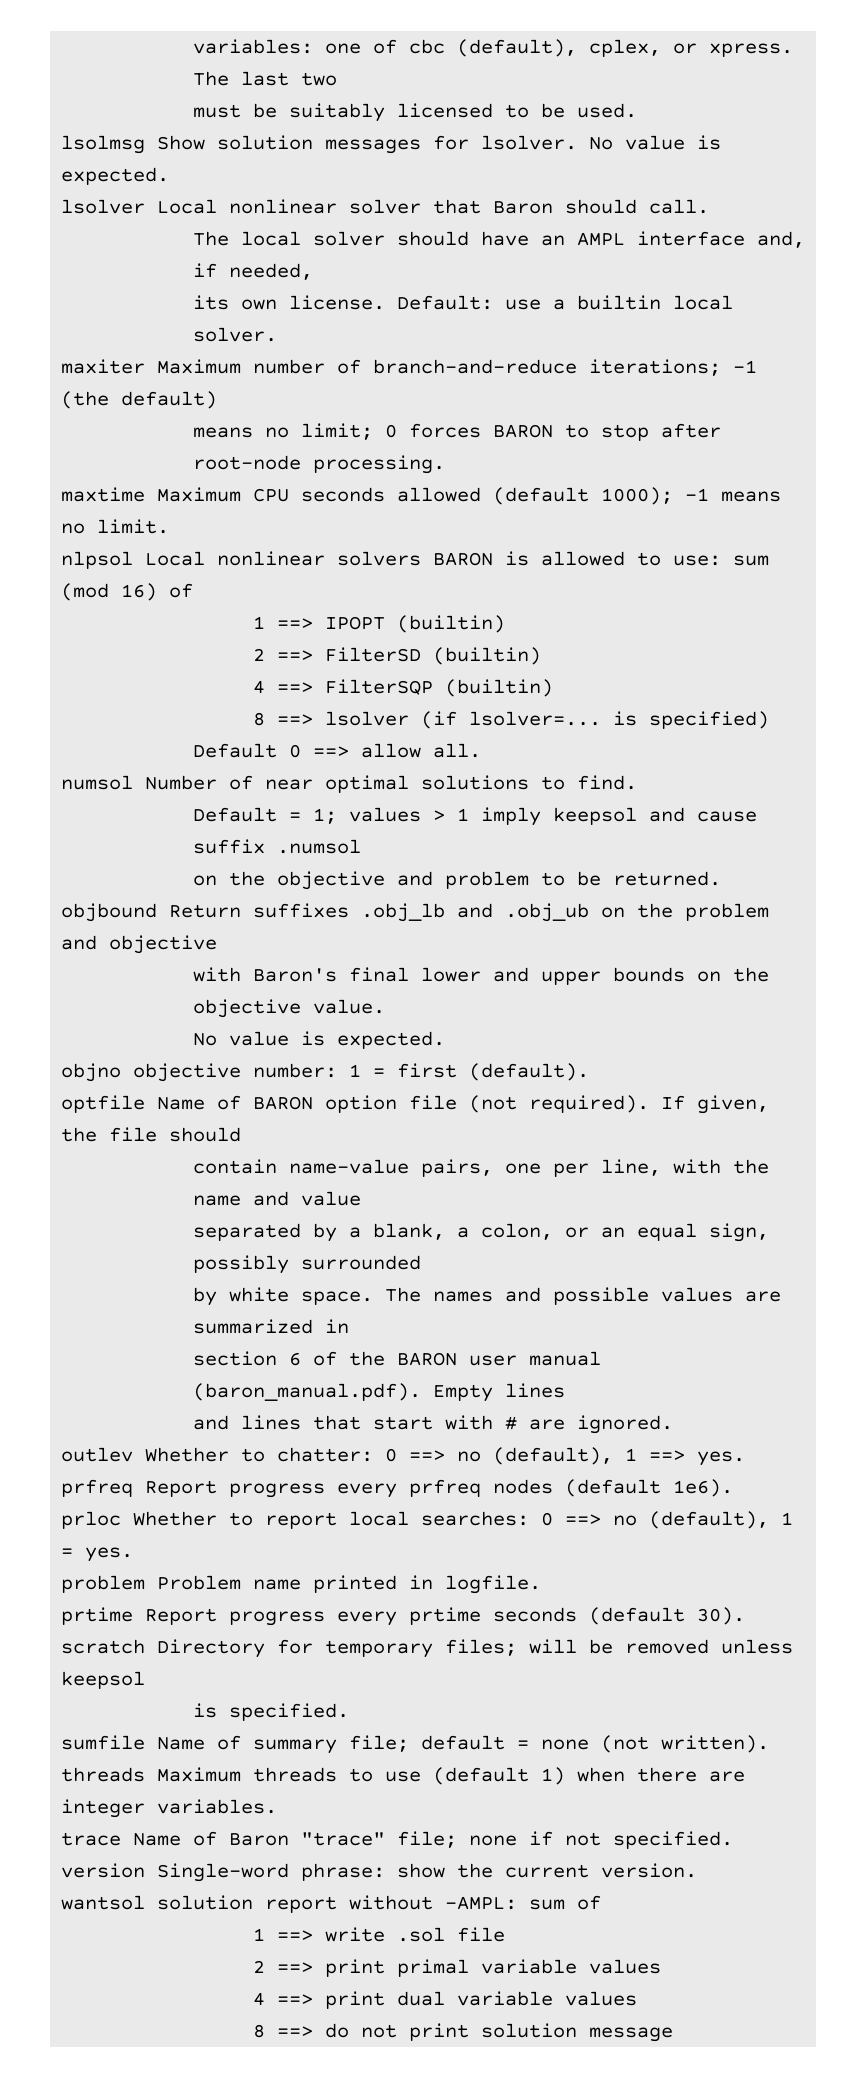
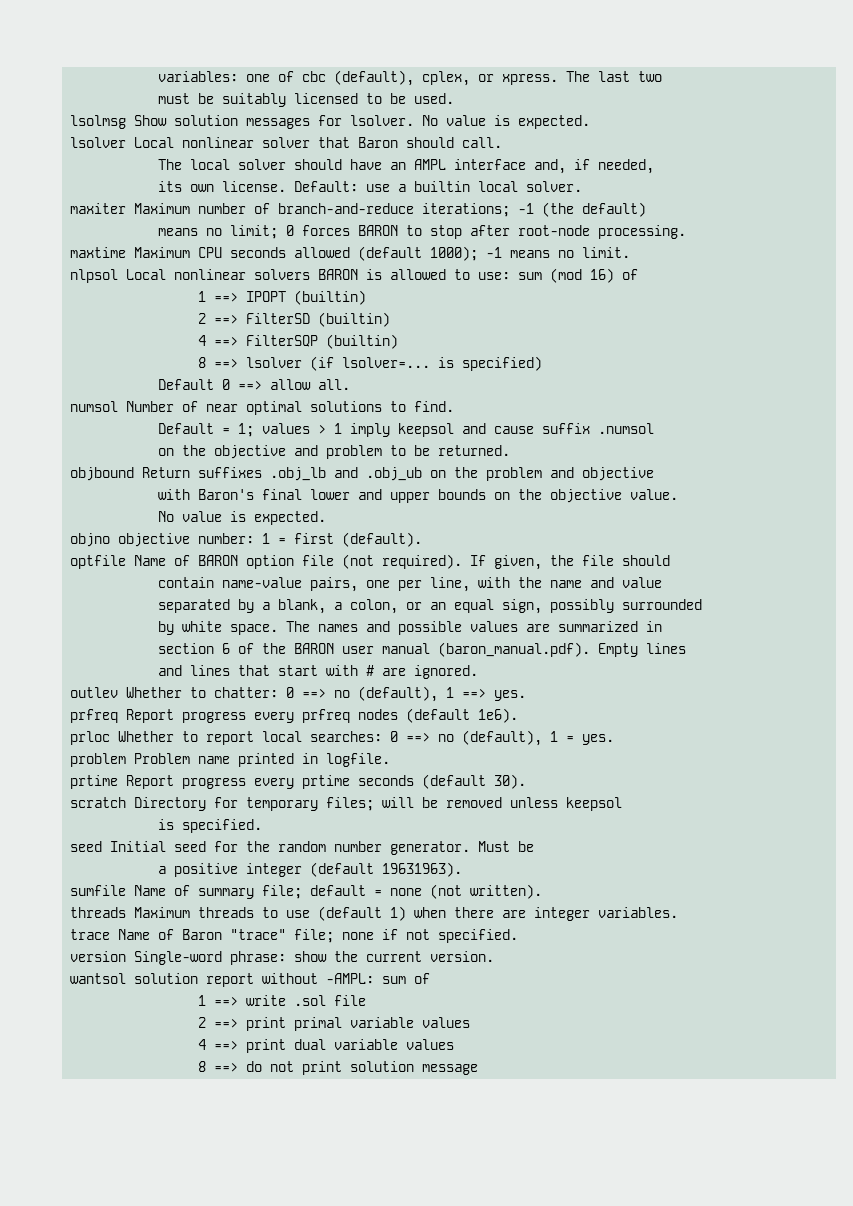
+ seed Initial seed for the random number generator. Must be
+ a positive integer (default 19631963).

